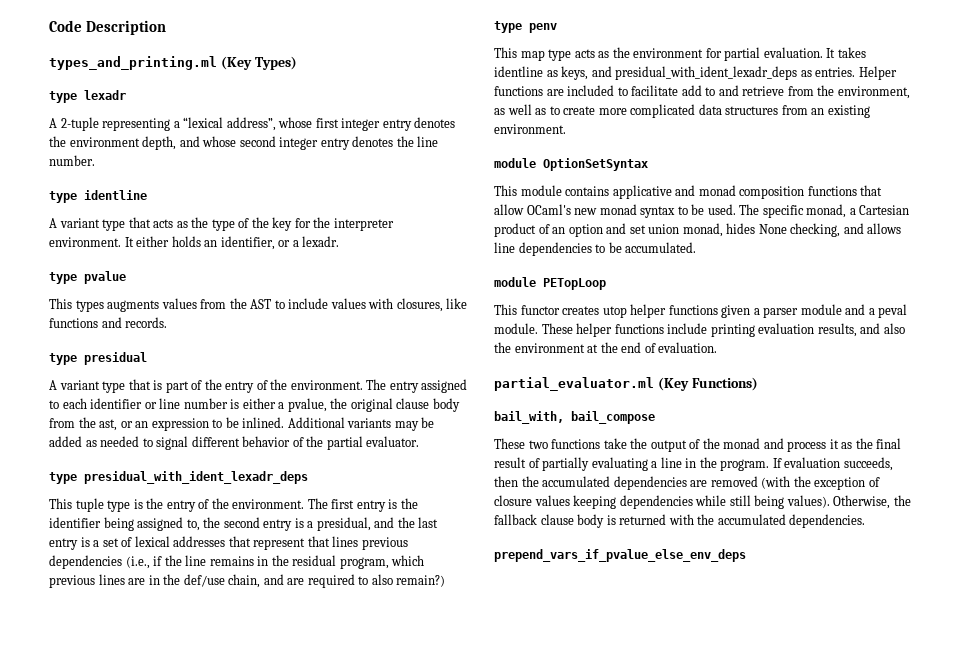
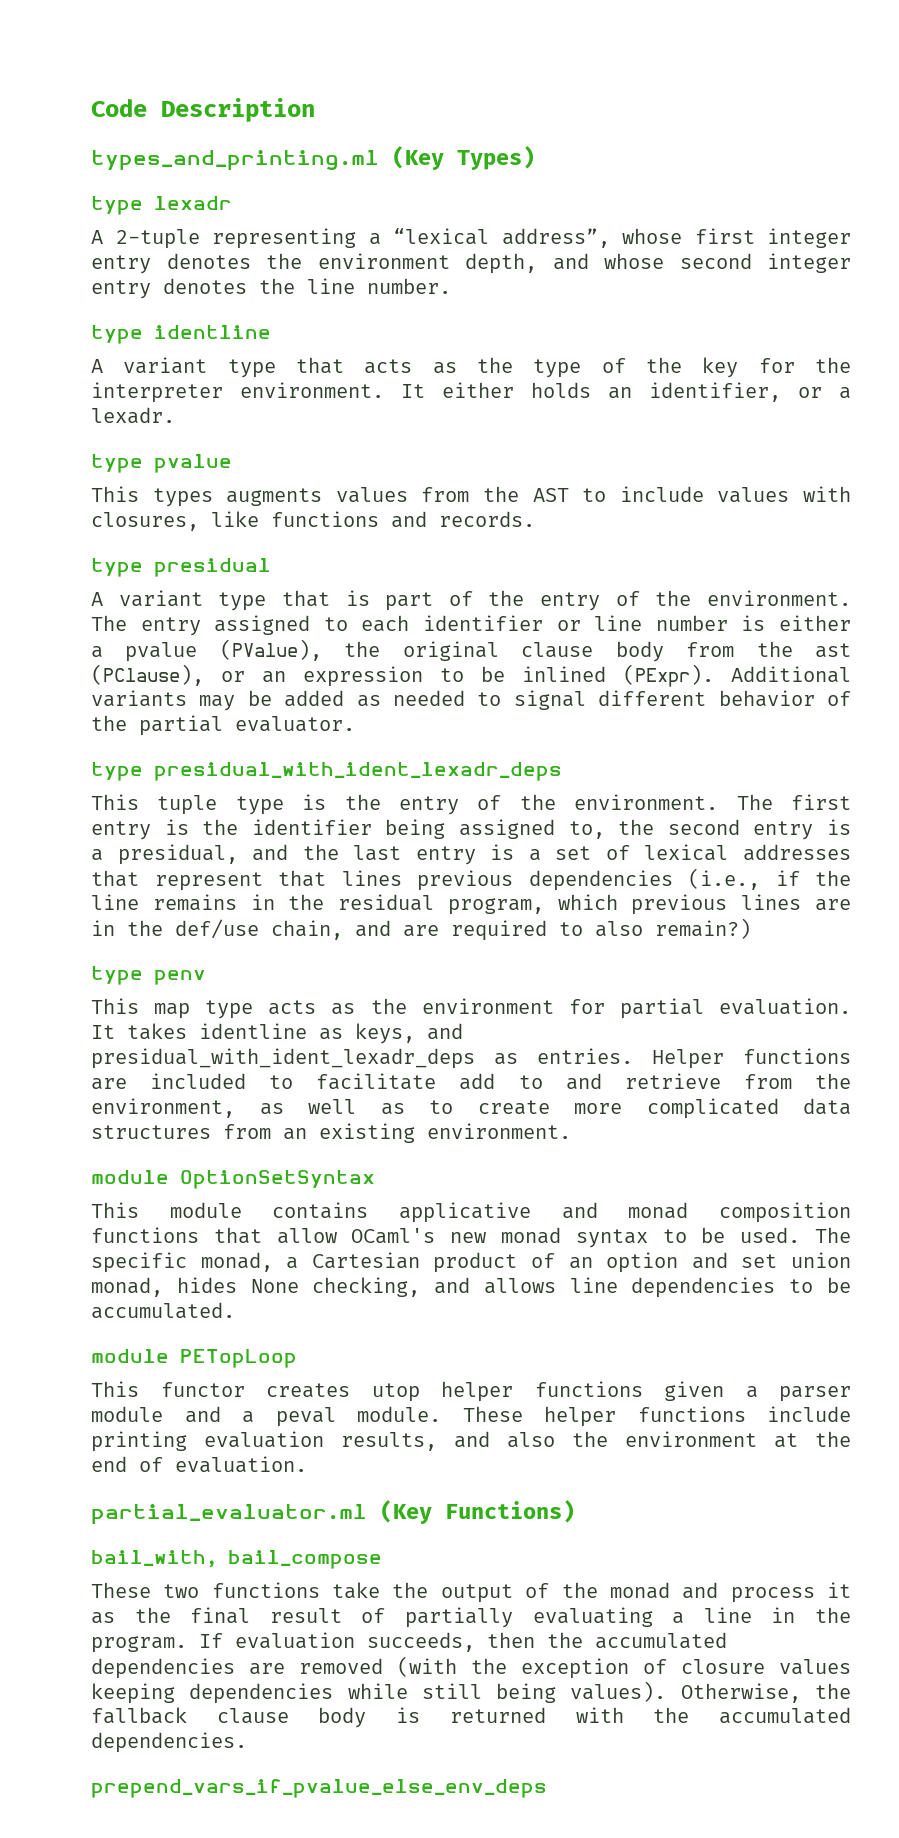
- The entry assigned to each identifier or line number is either a pvalue, the original clause body from the ast, or an expression to be inlined.
+ The entry assigned to each identifier or line number is either a pvalue (PValue), the original clause body from the ast (PClause), or an expression to be inlined (PExpr).

